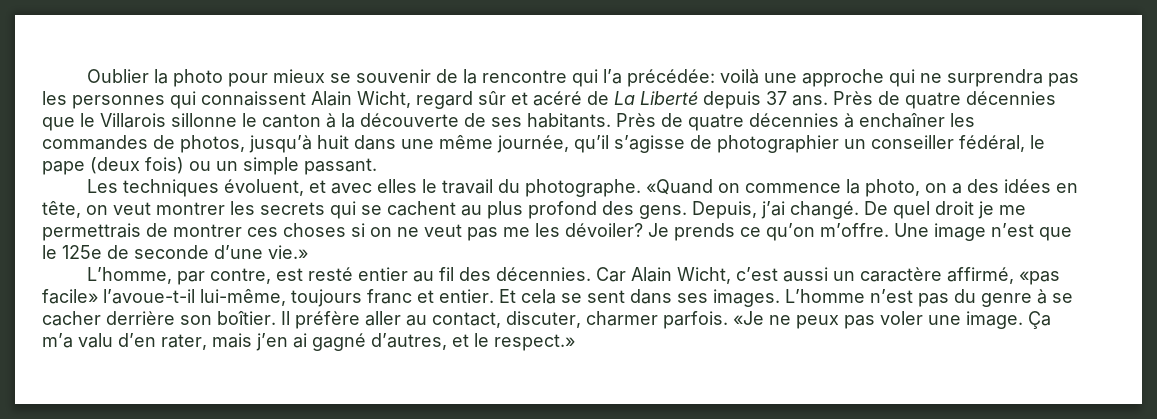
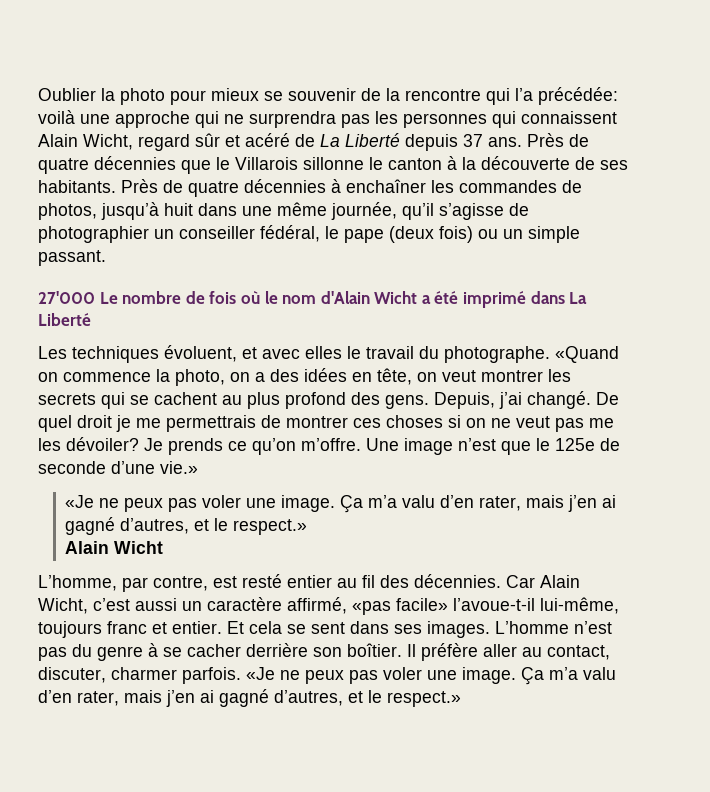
+ 27'000 Le nombre de fois où le nom d'Alain Wicht a été imprimé dans La Liberté
  Une image n’est que le 125e de seconde d’une vie.»
+ «Je ne peux pas voler une image. Ça m’a valu d’en rater, mais j’en ai gagné d’autres, et le respect.»
+ Alain Wicht

